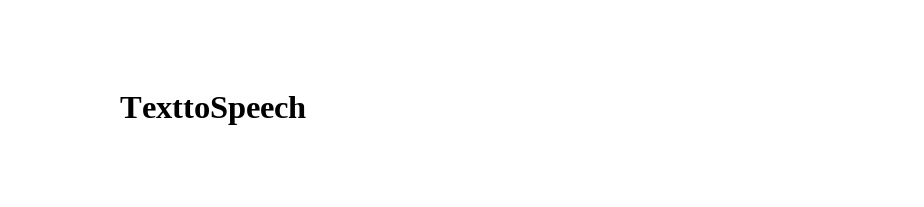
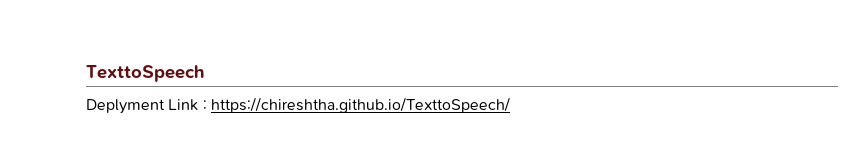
+ Deplyment Link : https://chireshtha.github.io/TexttoSpeech/

